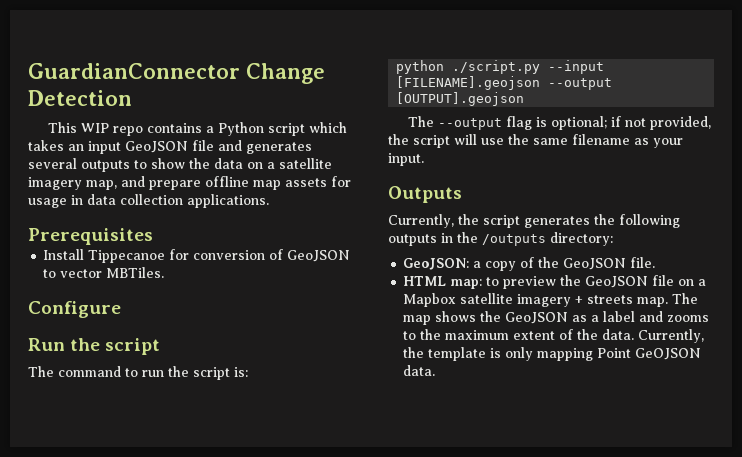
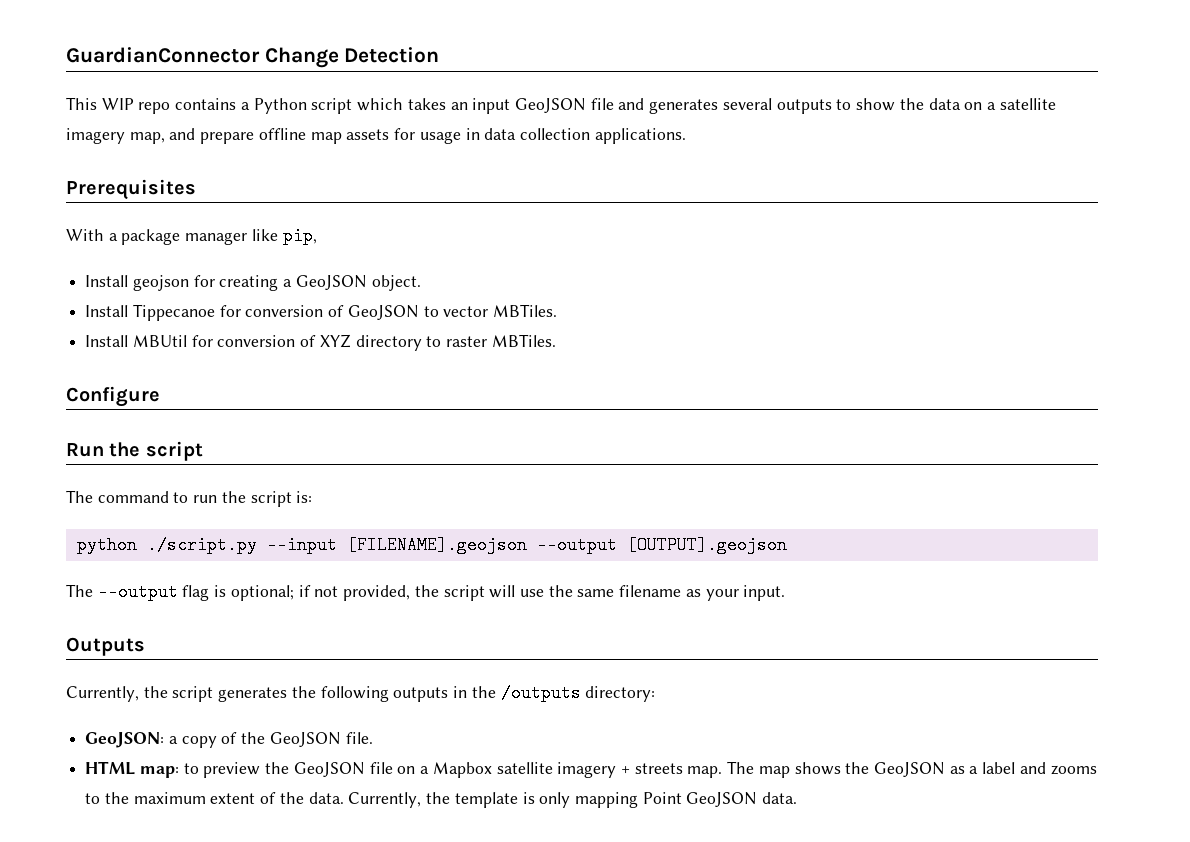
+ With a package manager like pip,
+ Install geojson for creating a GeoJSON object.
+ Install MBUtil for conversion of XYZ directory to raster MBTiles.
- Currently, the template is only mapping Point GeOJSON data.
+ Currently, the template is only mapping Point GeoJSON data.

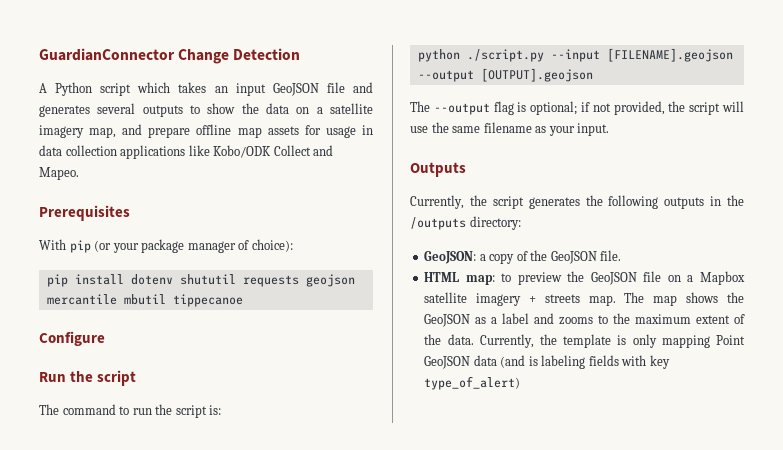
- This WIP repo contains a Python script which takes an input GeoJSON file and generates several outputs to show the data on a satellite imagery map, and prepare offline map assets for usage in data collection applications.
+ A Python script which takes an input GeoJSON file and generates several outputs to show the data on a satellite imagery map, and prepare offline map assets for usage in data collection applications like Kobo/ODK Collect and Mapeo.
  Prerequisites
- With a package manager like pip,
- Install geojson for creating a GeoJSON object.
- Install Tippecanoe for conversion of GeoJSON to vector MBTiles.
- Install MBUtil for conversion of XYZ directory to raster MBTiles.
+ With pip (or your package manager of choice):
+ pip install dotenv shututil requests geojson mercantile mbutil tippecanoe
- Currently, the template is only mapping Point GeoJSON data.
+ Currently, the template is only mapping Point GeoJSON data (and is labeling fields with key type_of_alert)

